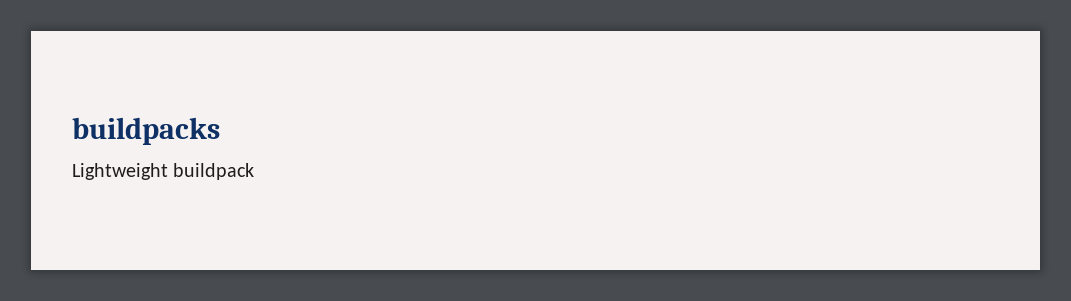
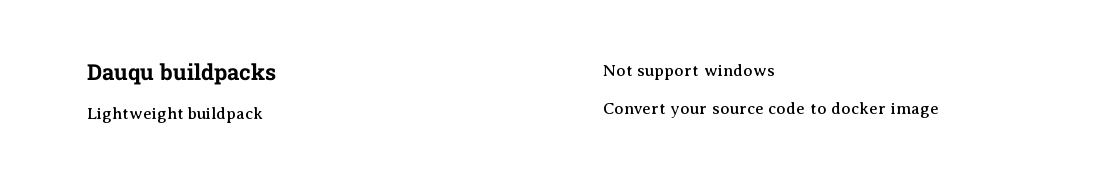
- buildpacks
+ Dauqu buildpacks
+ Not support windows
+ Convert your source code to docker image

